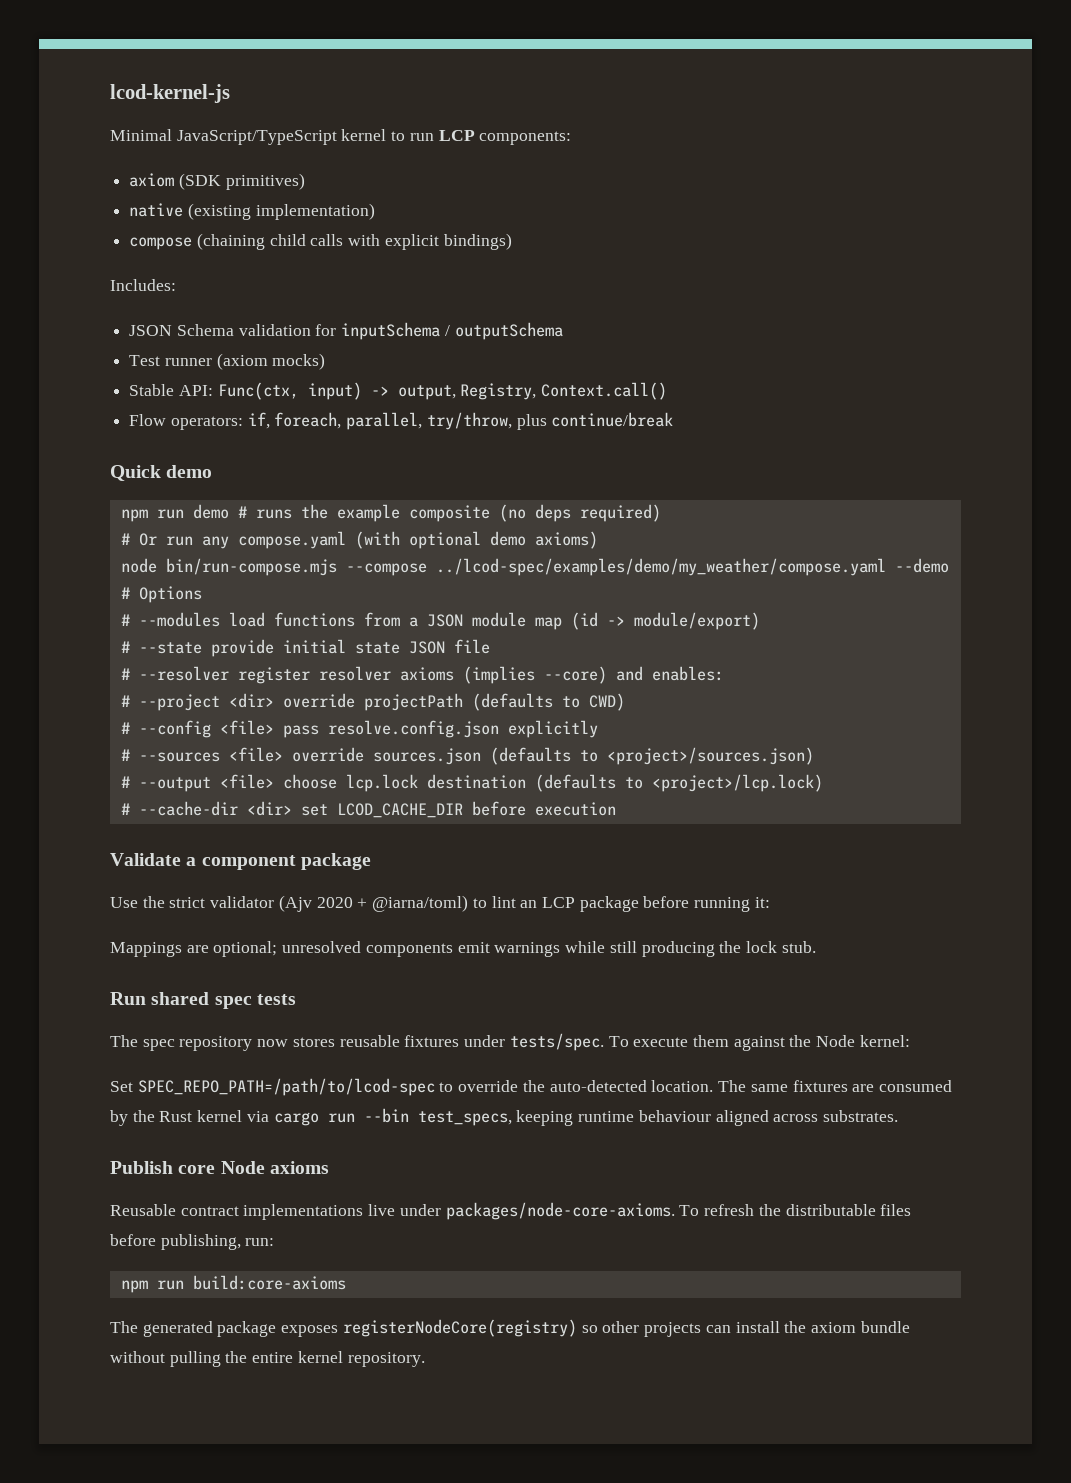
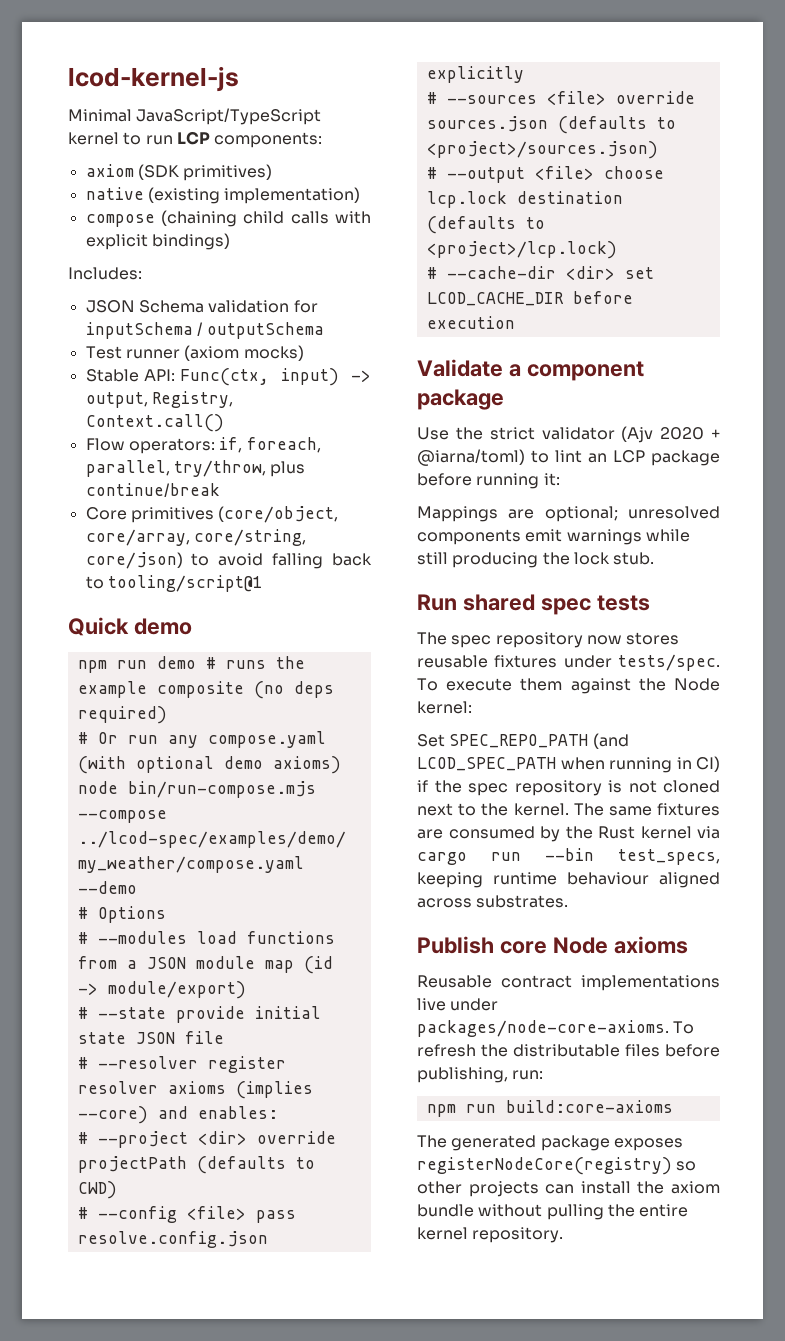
+ Core primitives (core/object, core/array, core/string, core/json) to avoid falling back to tooling/script@1
- Set SPEC_REPO_PATH=/path/to/lcod-spec to override the auto-detected location.
+ Set SPEC_REPO_PATH (and LCOD_SPEC_PATH when running in CI) if the spec repository is not cloned next to the kernel.

